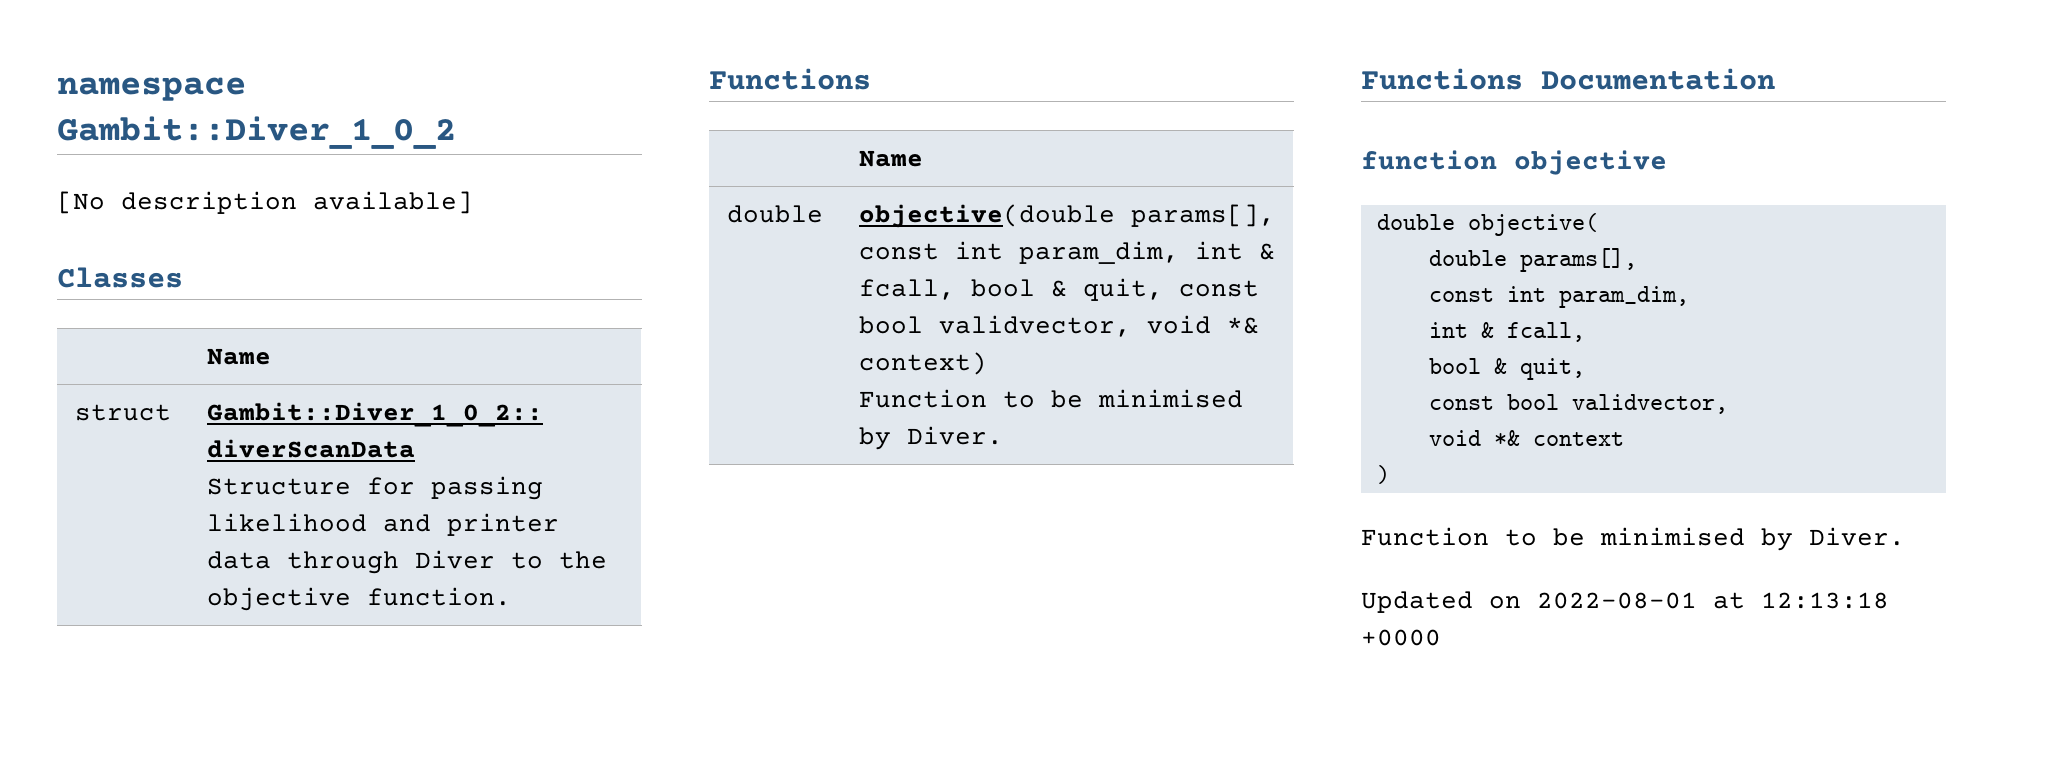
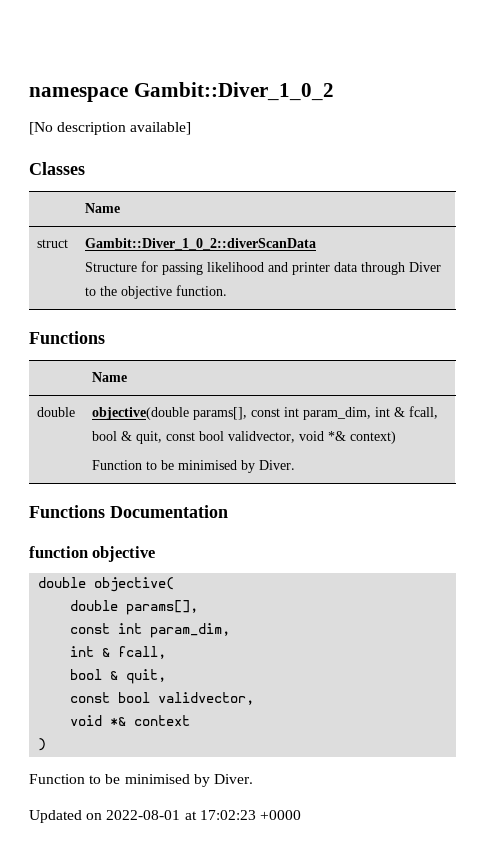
- Updated on 2022-08-01 at 12:13:18 +0000
+ Updated on 2022-08-01 at 17:02:23 +0000

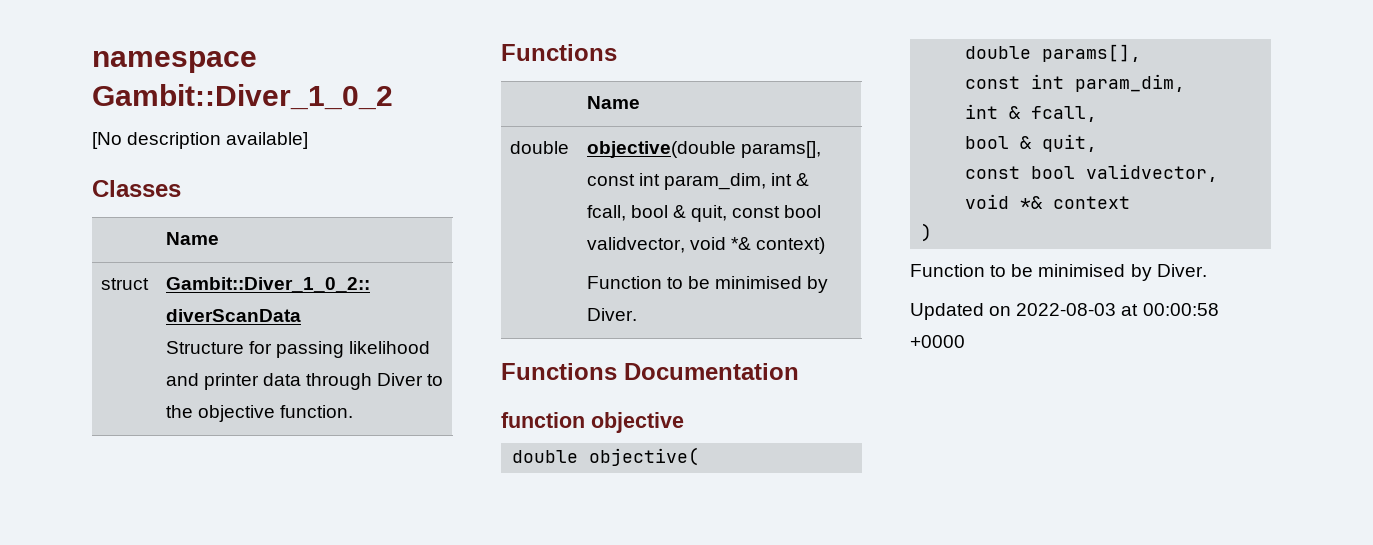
- Updated on 2022-08-01 at 17:02:23 +0000
+ Updated on 2022-08-03 at 00:00:58 +0000

